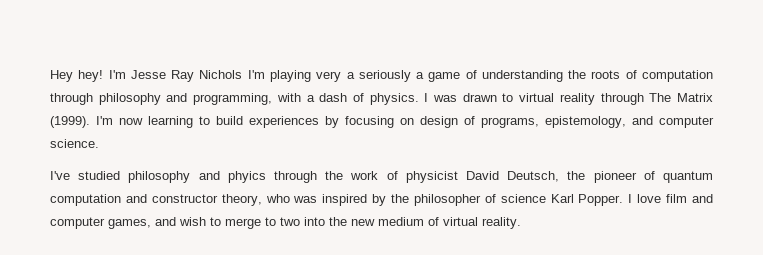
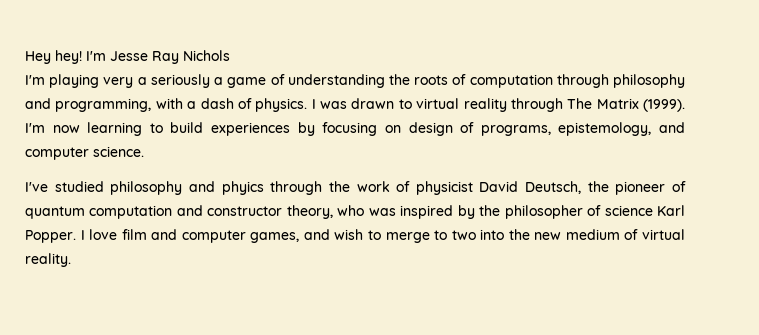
- I'm Jesse Ray Nichols I'm playing very a seriously a game of understanding the roots of computation through philosophy and programming, with a dash of physics.
+ I'm Jesse Ray Nichols
+ I'm playing very a seriously a game of understanding the roots of computation through philosophy and programming, with a dash of physics.

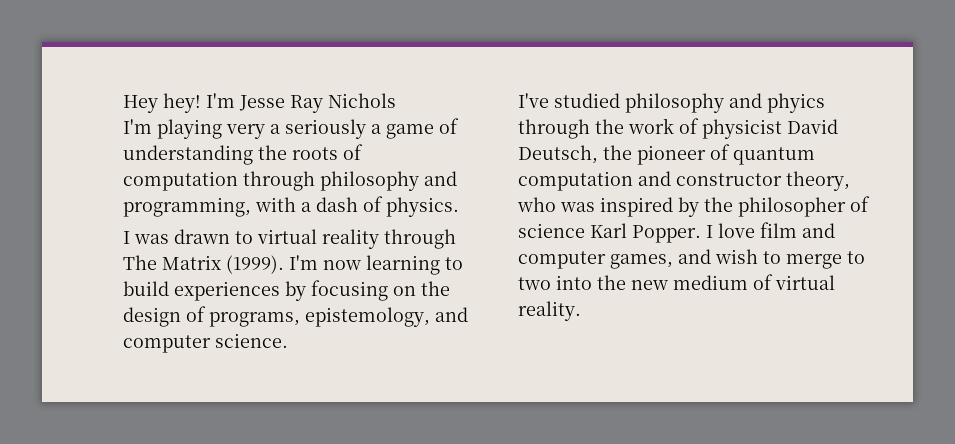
- I'm playing very a seriously a game of understanding the roots of computation through philosophy and programming, with a dash of physics. I was drawn to virtual reality through The Matrix (1999).
+ I'm playing very a seriously a game of understanding the roots of computation through philosophy and programming, with a dash of physics.
+ I was drawn to virtual reality through The Matrix (1999).
- I'm now learning to build experiences by focusing on design of programs, epistemology, and computer science.
+ I'm now learning to build experiences by focusing on the design of programs, epistemology, and computer science.

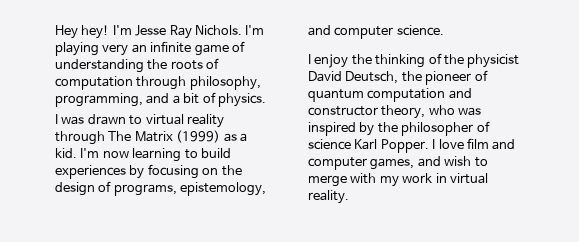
- I'm Jesse Ray Nichols
- I'm playing very a seriously a game of understanding the roots of computation through philosophy and programming, with a dash of physics.
+ I'm Jesse Ray Nichols. I'm playing very an infinite game of understanding the roots of computation through philosophy, programming, and a bit of physics.
- I was drawn to virtual reality through The Matrix (1999).
+ I was drawn to virtual reality through The Matrix (1999) as a kid.
- I've studied philosophy and phyics through the work of physicist David Deutsch, the pioneer of quantum computation and constructor theory, who was inspired by the philosopher of science Karl Popper.
+ I enjoy the thinking of the physicist David Deutsch, the pioneer of quantum computation and constructor theory, who was inspired by the philosopher of science Karl Popper.
- I love film and computer games, and wish to merge to two into the new medium of virtual reality.
+ I love film and computer games, and wish to merge with my work in virtual reality.

